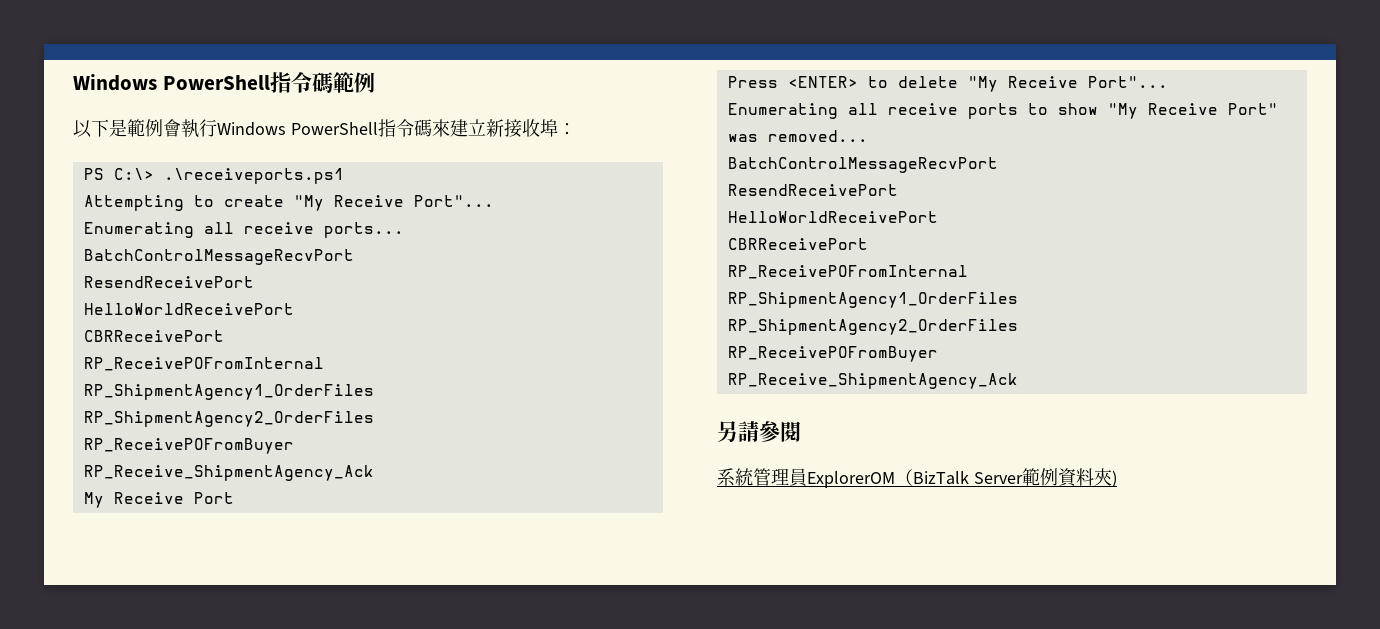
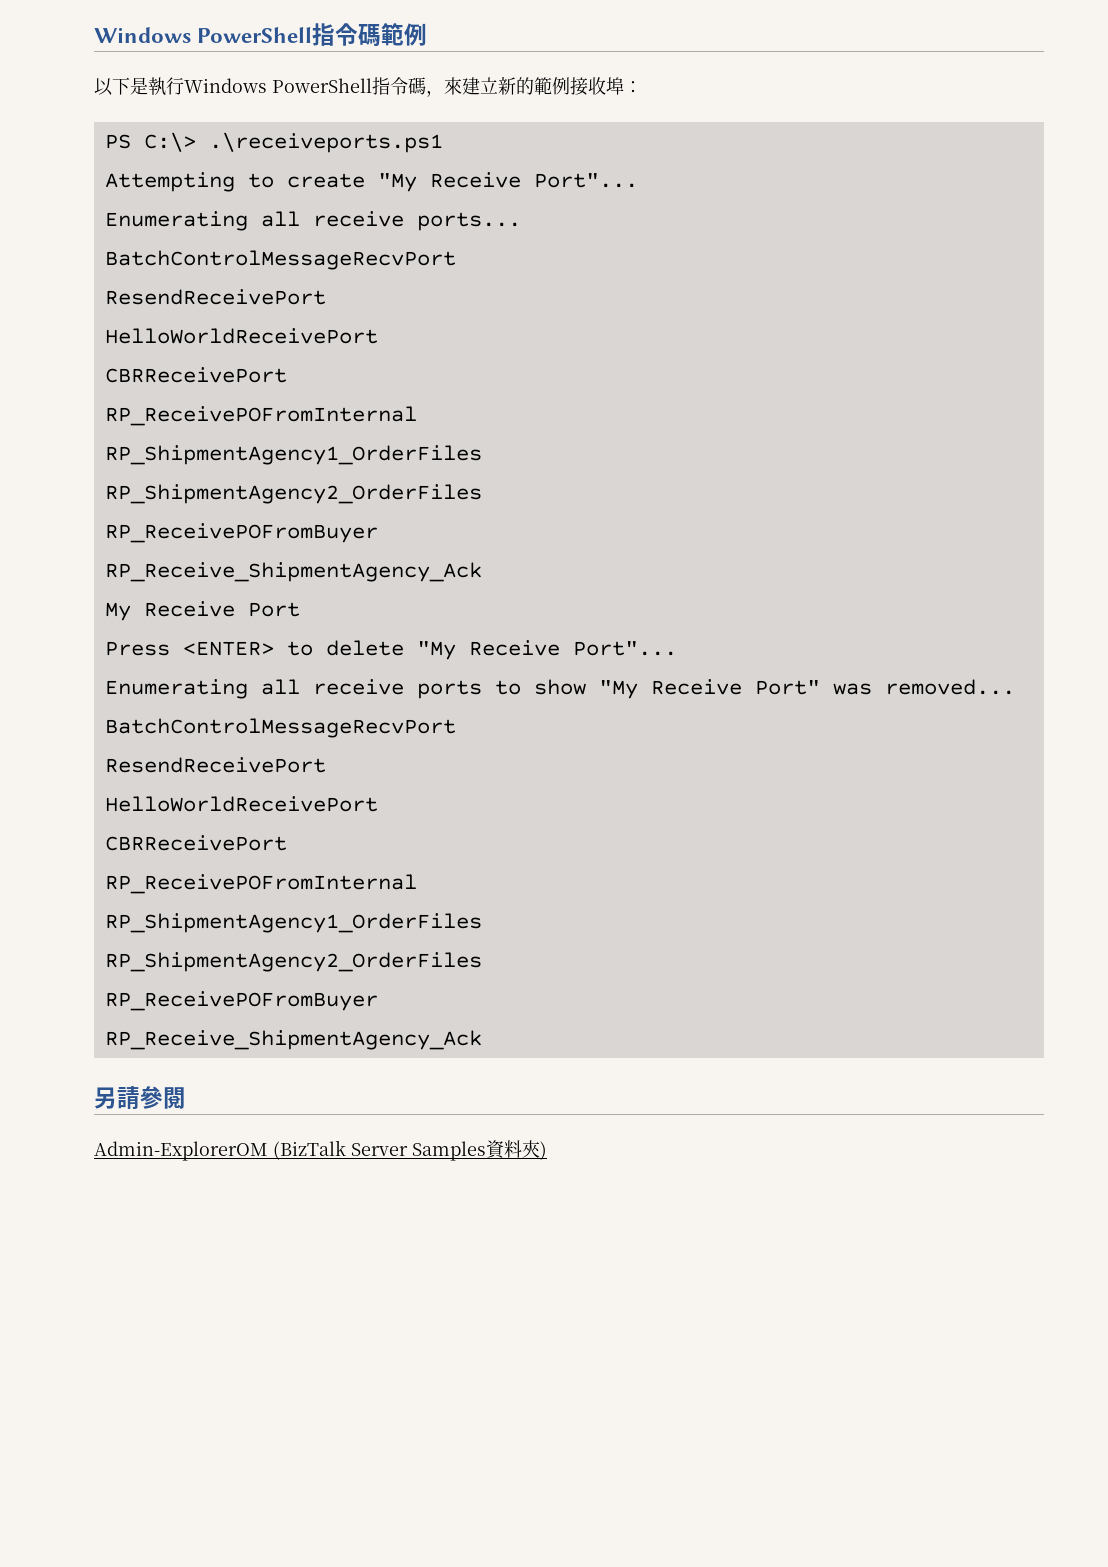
- 以下是範例會執行Windows PowerShell指令碼來建立新接收埠：
+ 以下是執行Windows PowerShell指令碼，來建立新的範例接收埠：
- 系統管理員ExplorerOM（BizTalk Server範例資料夾)
+ Admin-ExplorerOM (BizTalk Server Samples資料夾)

